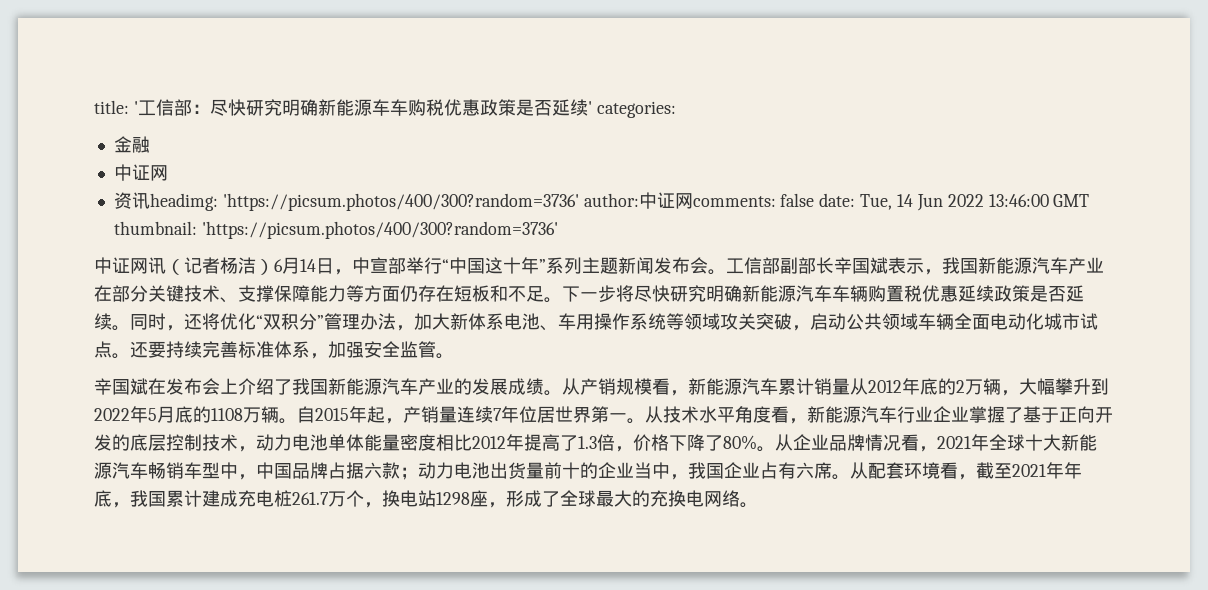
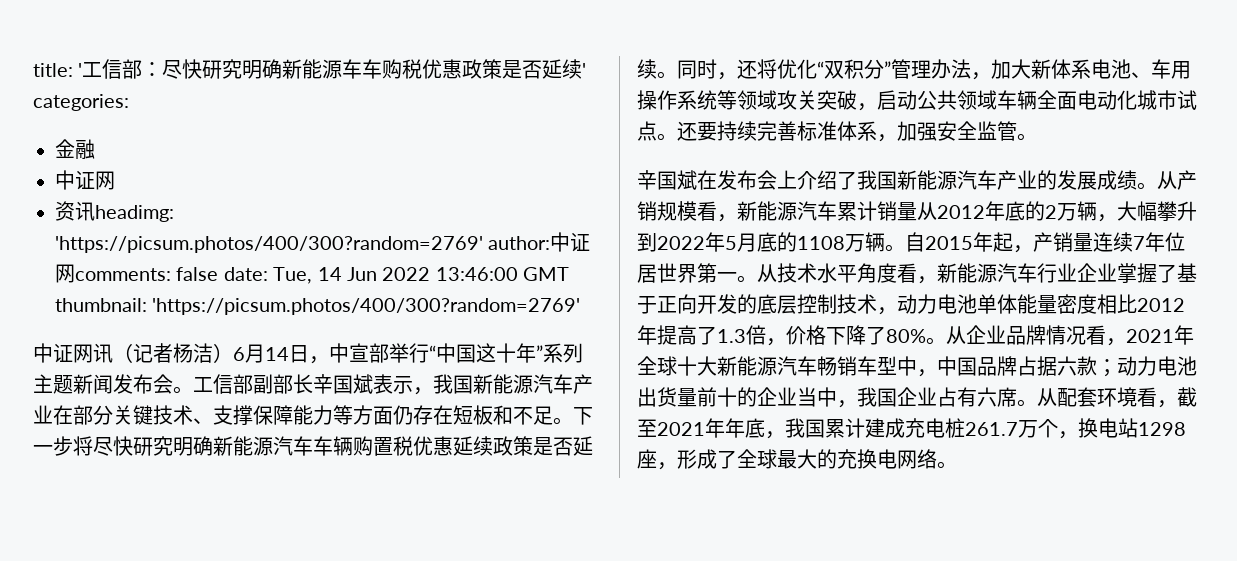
- 资讯headimg: 'https://picsum.photos/400/300?random=3736' author:中证网comments: false date: Tue, 14 Jun 2022 13:46:00 GMT thumbnail: 'https://picsum.photos/400/300?random=3736'
+ 资讯headimg: 'https://picsum.photos/400/300?random=2769' author:中证网comments: false date: Tue, 14 Jun 2022 13:46:00 GMT thumbnail: 'https://picsum.photos/400/300?random=2769'

